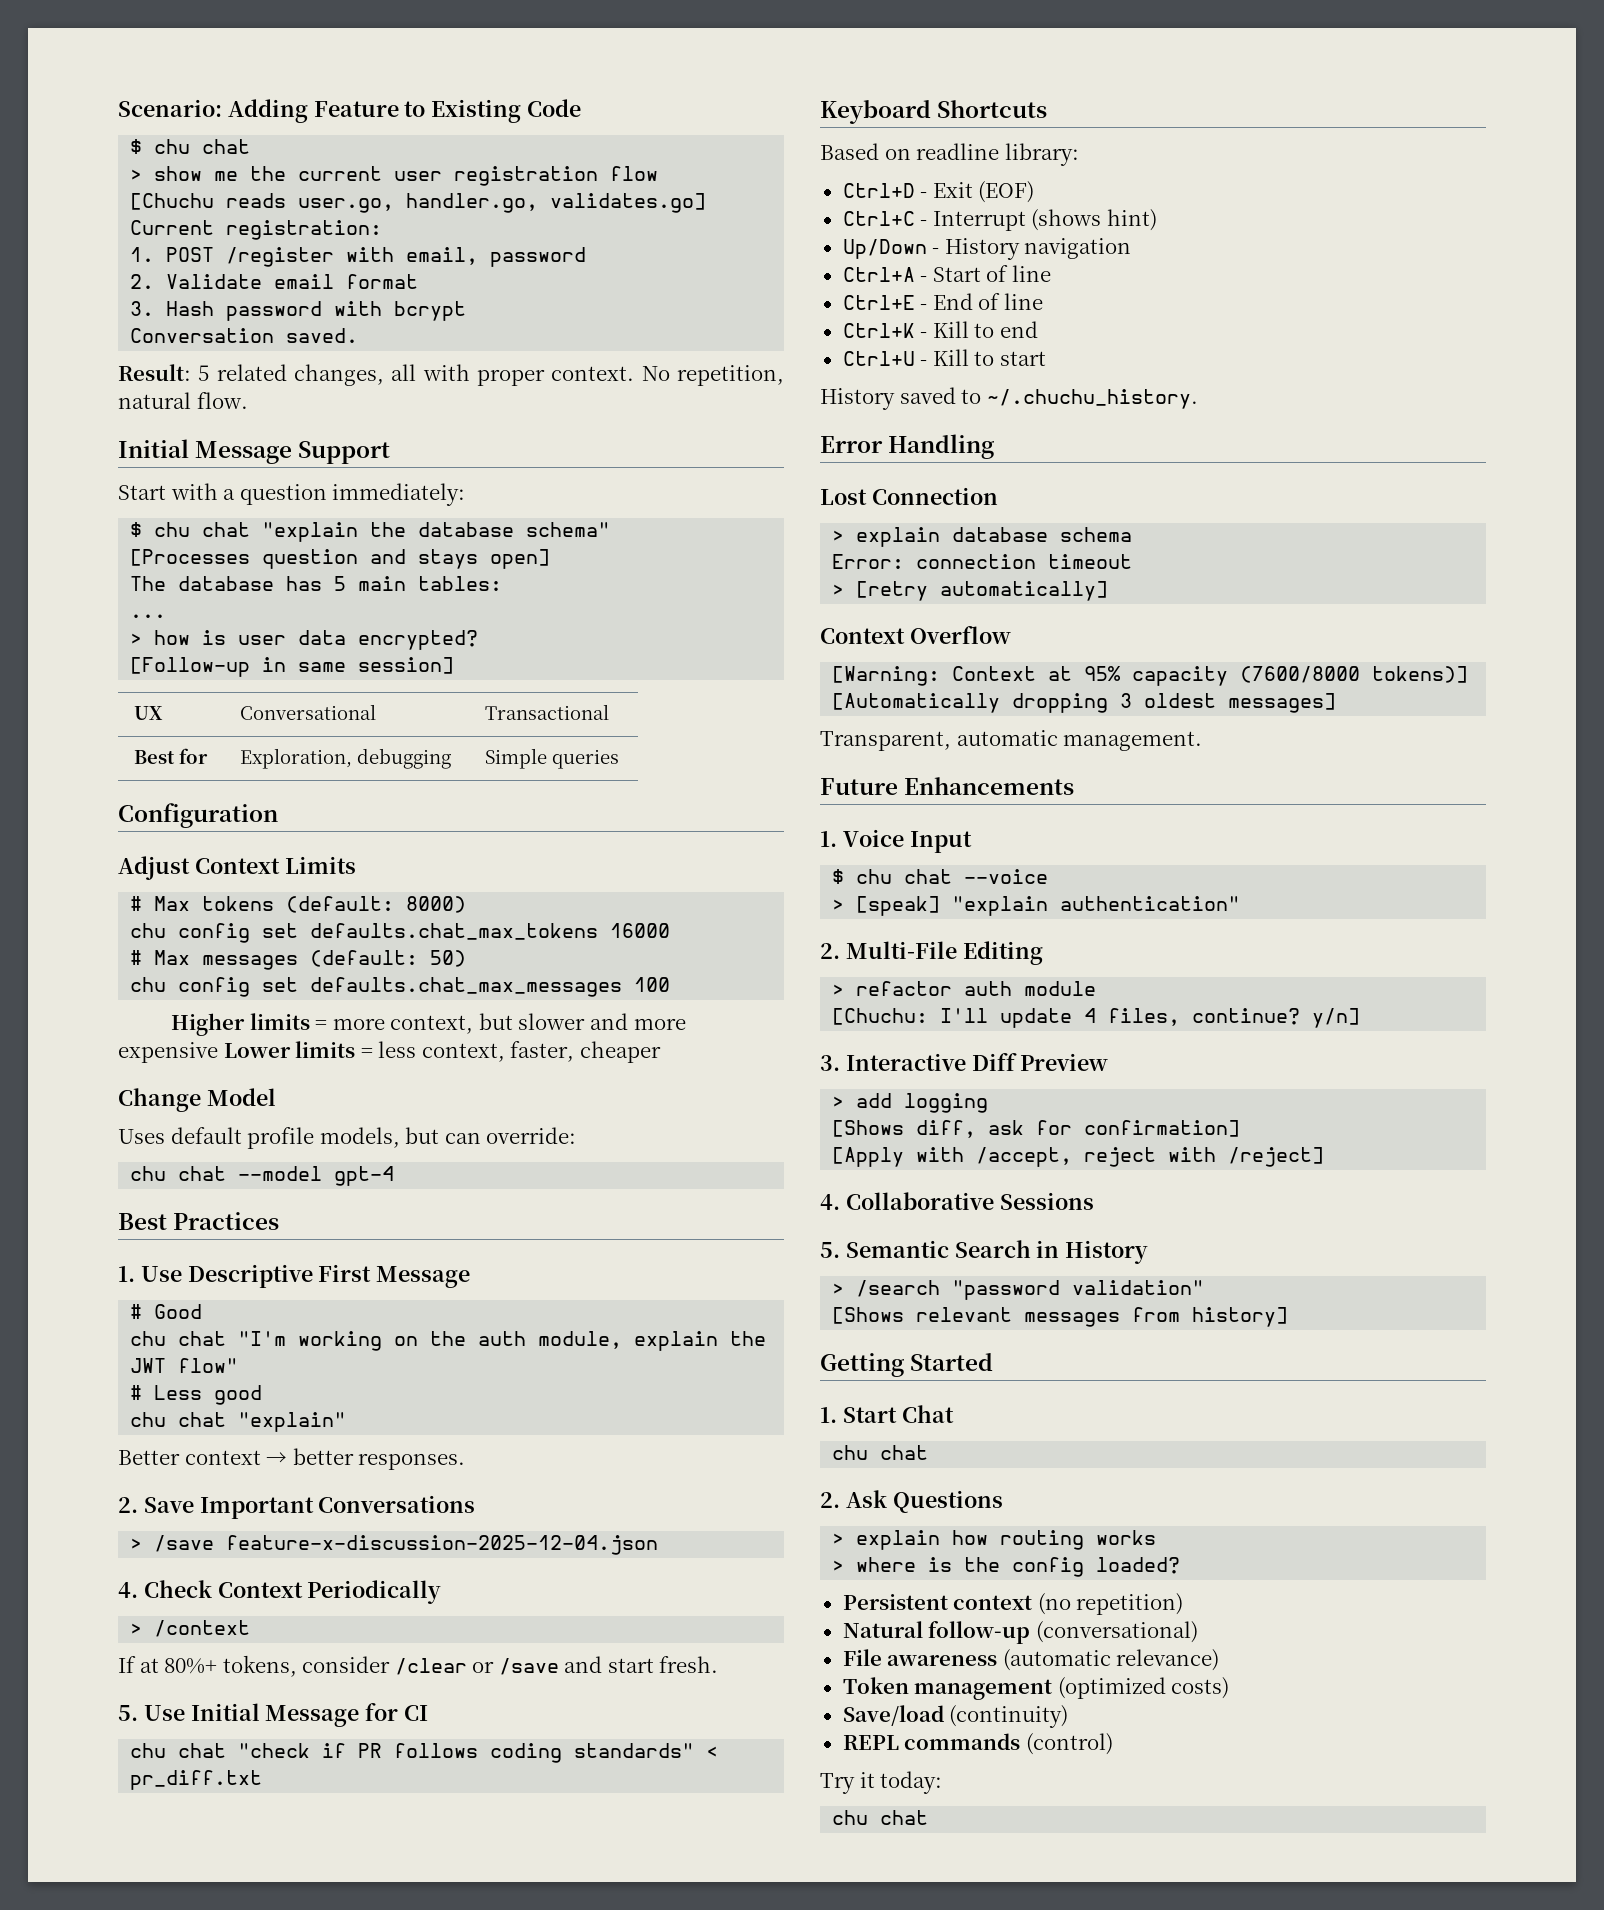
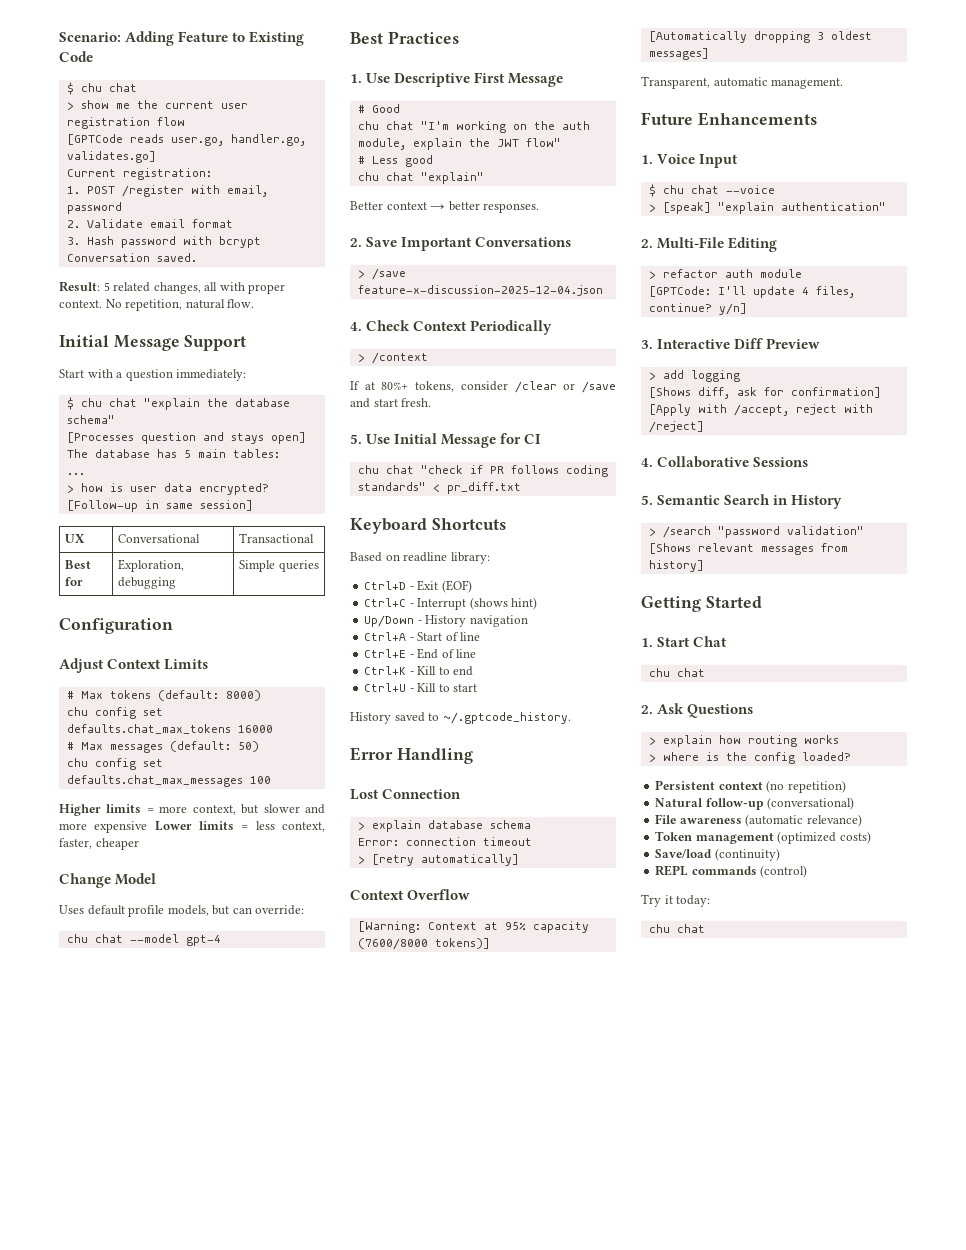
- [Chuchu reads user.go, handler.go, validates.go]
+ [GPTCode reads user.go, handler.go, validates.go]
- History saved to ~/.chuchu_history.
+ History saved to ~/.gptcode_history.
- [Chuchu: I'll update 4 files, continue? y/n]
+ [GPTCode: I'll update 4 files, continue? y/n]

